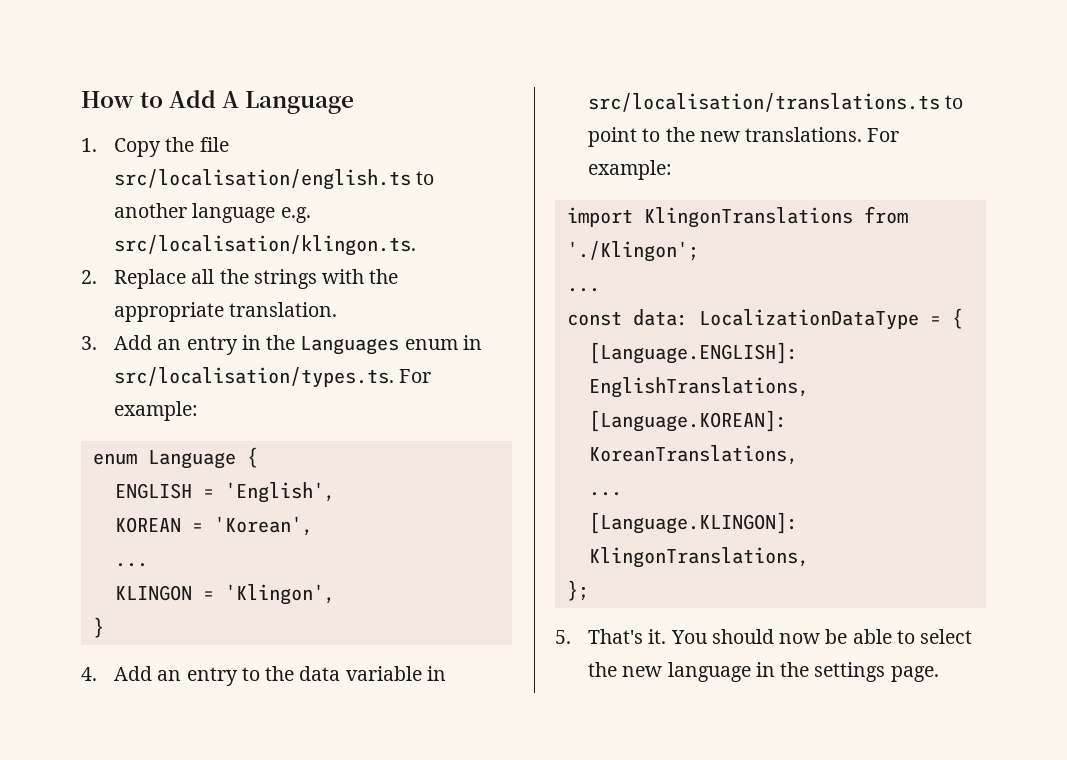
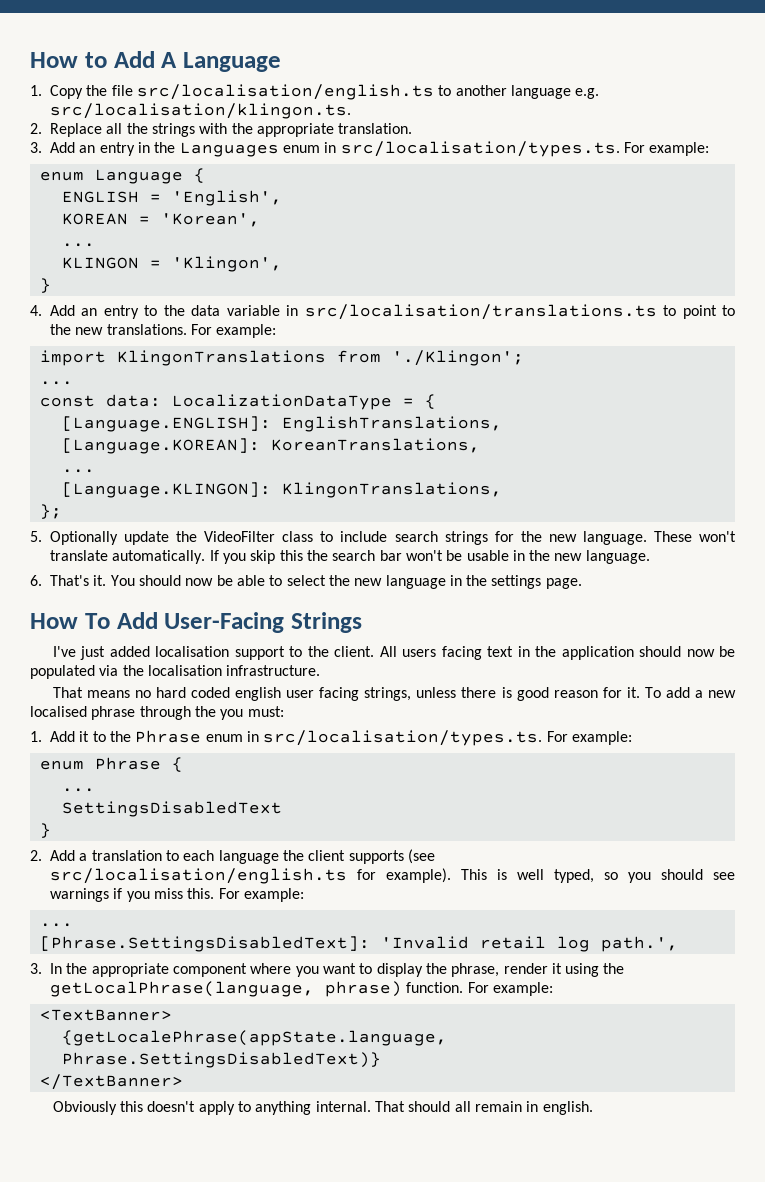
- 5. That's it.
+ 5. Optionally update the VideoFilter class to include search strings for the new language. These won't translate automatically. If you skip this the search bar won't be usable in the new language.
+ 6. That's it.
+ How To Add User-Facing Strings
+ I've just added localisation support to the client. All users facing text in the application should now be populated via the localisation infrastructure.
+ That means no hard coded english user facing strings, unless there is good reason for it. To add a new localised phrase through the you must:
+ 1. Add it to the Phrase enum in src/localisation/types.ts. For example:
+ enum Phrase {
+ ...
+ SettingsDisabledText
+ }
+ 2. Add a translation to each language the client supports (see src/localisation/english.ts for example). This is well typed, so you should see warnings if you miss this. For example:
+ ...
+ [Phrase.SettingsDisabledText]: 'Invalid retail log path.',
+ 3. In the appropriate component where you want to display the phrase, render it using the getLocalPhrase(language, phrase) function. For example:
+ <TextBanner>
+ {getLocalePhrase(appState.language, Phrase.SettingsDisabledText)}
+ </TextBanner>
+ Obviously this doesn't apply to anything internal. That should all remain in english.

